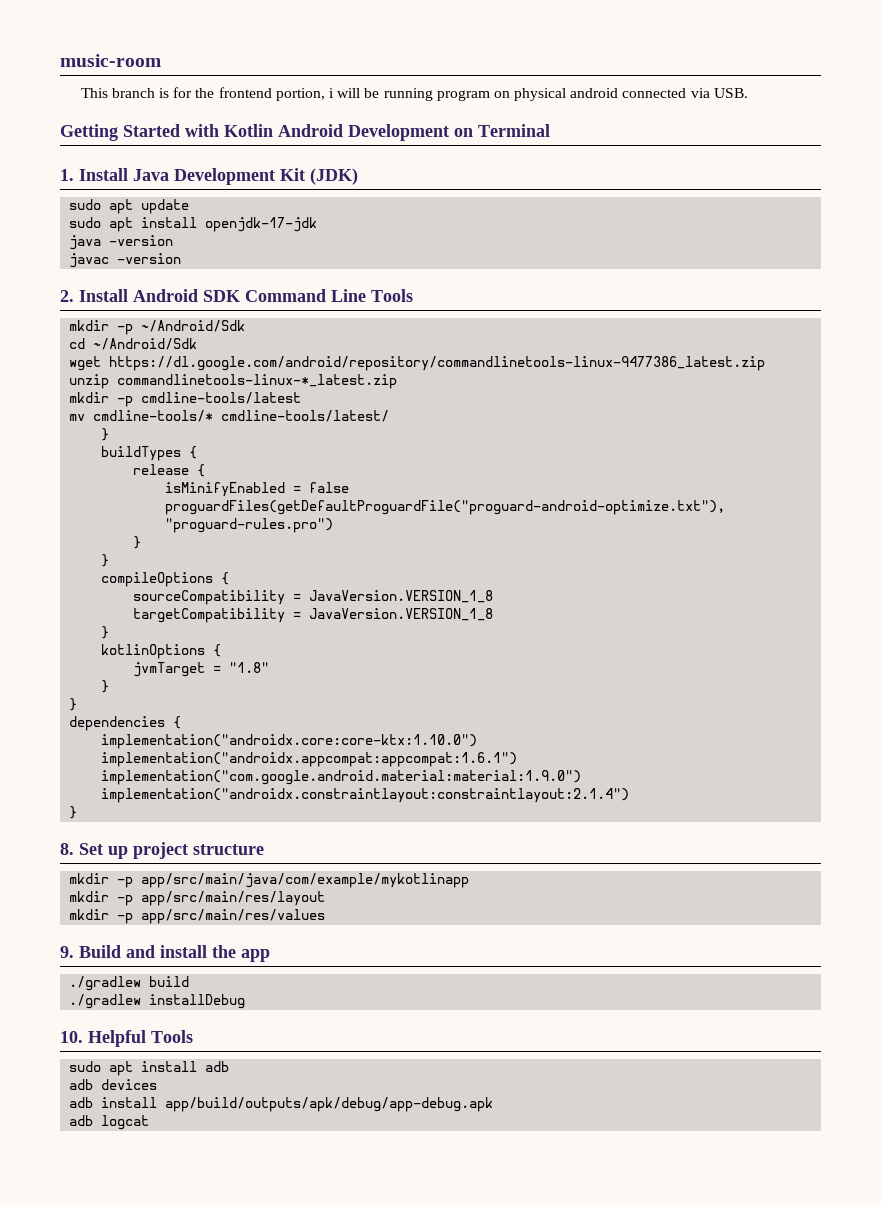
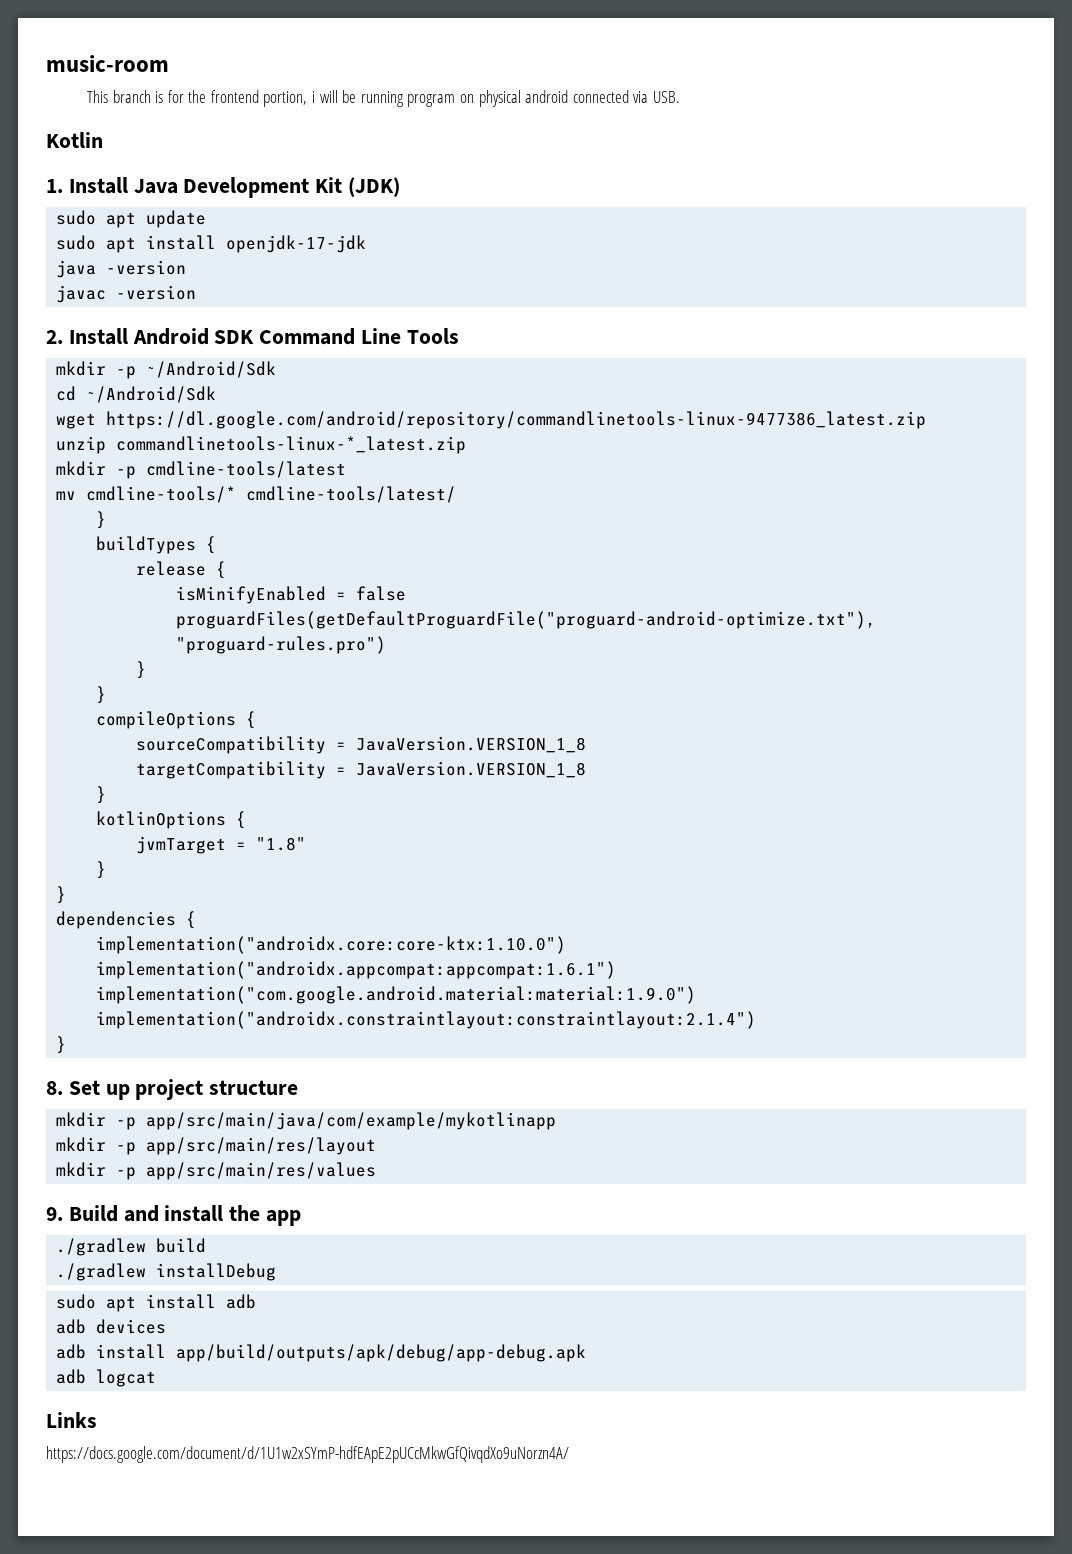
- Getting Started with Kotlin Android Development on Terminal
+ Kotlin
- 10. Helpful Tools
+ Links
+ https://docs.google.com/document/d/1U1w2xSYmP-hdfEApE2pUCcMkwGfQivqdXo9uNorzn4A/

